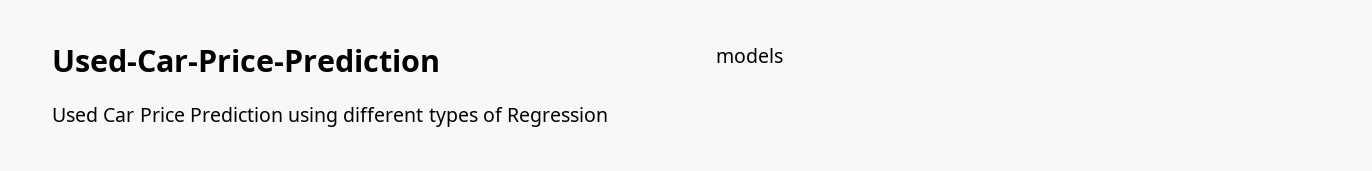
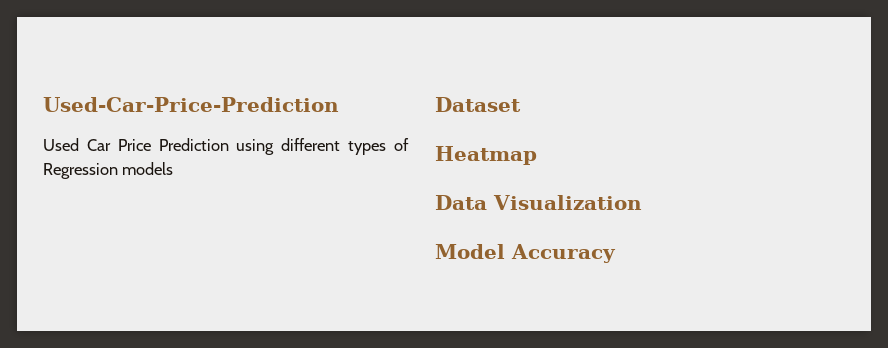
+ Dataset
+ Heatmap
+ Data Visualization
+ Model Accuracy

